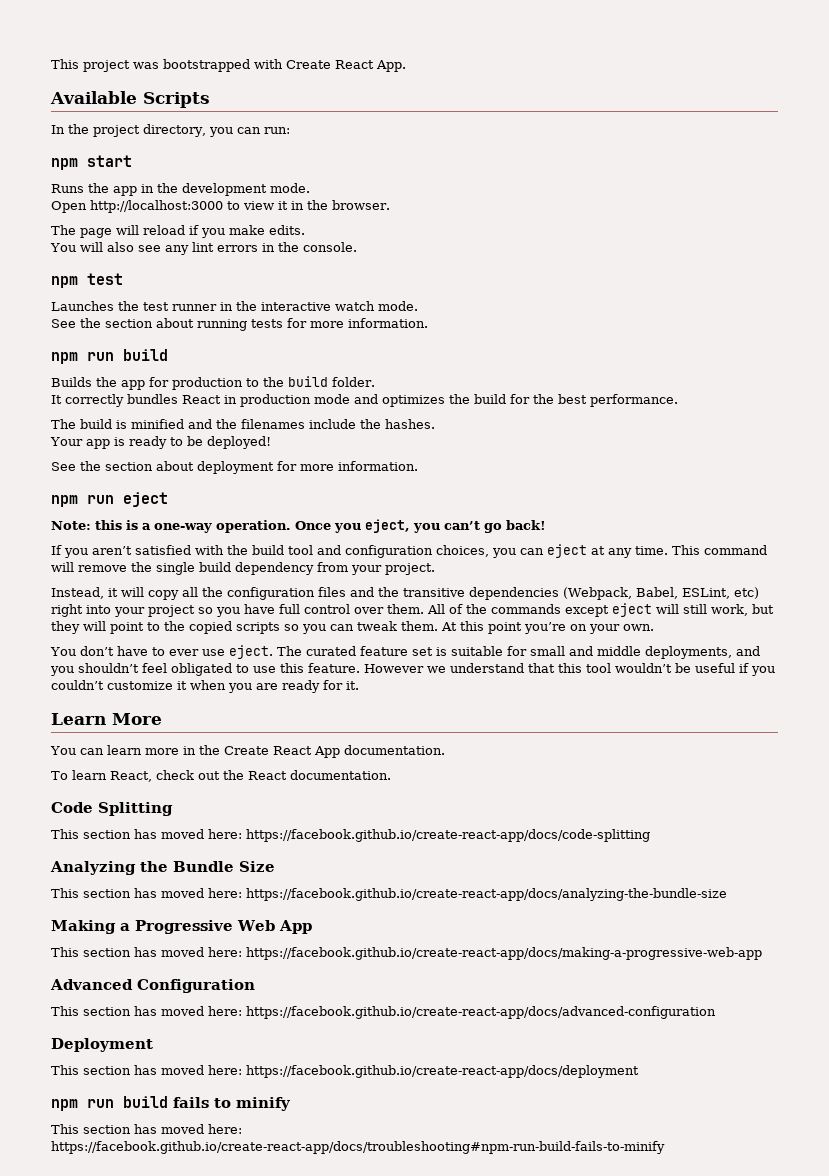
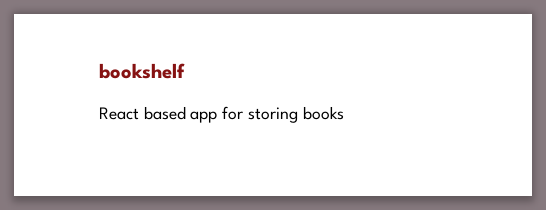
- This project was bootstrapped with Create React App.
- Available Scripts
- In the project directory, you can run:
- npm start
- Runs the app in the development mode.
- Open http://localhost:3000 to view it in the browser.
- The page will reload if you make edits.
- You will also see any lint errors in the console.
- npm test
- Launches the test runner in the interactive watch mode.
- See the section about running tests for more information.
- npm run build
- Builds the app for production to the build folder.
- It correctly bundles React in production mode and optimizes the build for the best performance.
- The build is minified and the filenames include the hashes.
- Your app is ready to be deployed!
- See the section about deployment for more information.
- npm run eject
- Note: this is a one-way operation. Once you eject, you can’t go back!
- If you aren’t satisfied with the build tool and configuration choices, you can eject at any time. This command will remove the single build dependency from your project.
- Instead, it will copy all the configuration files and the transitive dependencies (Webpack, Babel, ESLint, etc) right into your project so you have full control over them. All of the commands except eject will still work, but they will point to the copied scripts so you can tweak them. At this point you’re on your own.
- You don’t have to ever use eject. The curated feature set is suitable for small and middle deployments, and you shouldn’t feel obligated to use this feature. However we understand that this tool wouldn’t be useful if you couldn’t customize it when you are ready for it.
- Learn More
- You can learn more in the Create React App documentation.
- To learn React, check out the React documentation.
- Code Splitting
- This section has moved here: https://facebook.github.io/create-react-app/docs/code-splitting
- Analyzing the Bundle Size
- This section has moved here: https://facebook.github.io/create-react-app/docs/analyzing-the-bundle-size
- Making a Progressive Web App
- This section has moved here: https://facebook.github.io/create-react-app/docs/making-a-progressive-web-app
- Advanced Configuration
- This section has moved here: https://facebook.github.io/create-react-app/docs/advanced-configuration
- Deployment
- This section has moved here: https://facebook.github.io/create-react-app/docs/deployment
- npm run build fails to minify
- This section has moved here: https://facebook.github.io/create-react-app/docs/troubleshooting#npm-run-build-fails-to-minify
+ bookshelf
+ React based app for storing books

